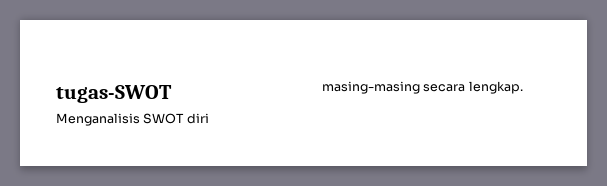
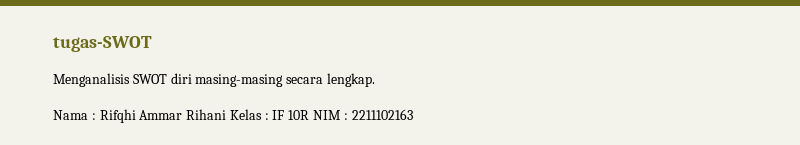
+ Nama : Rifqhi Ammar Rihani Kelas : IF 10R NIM : 2211102163

